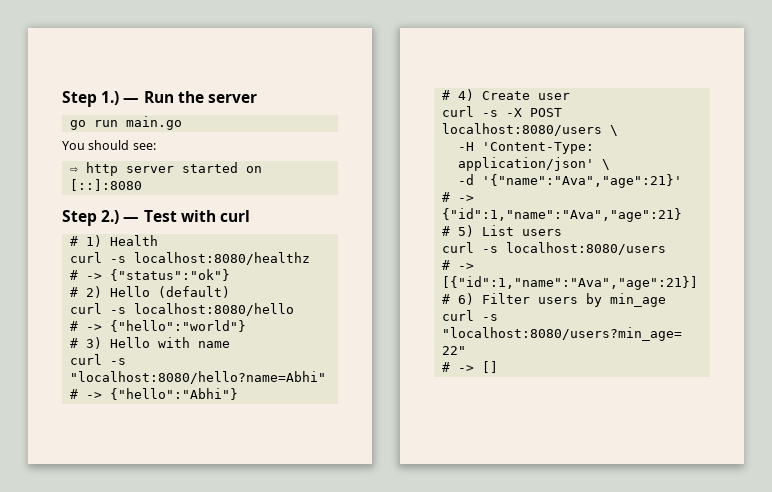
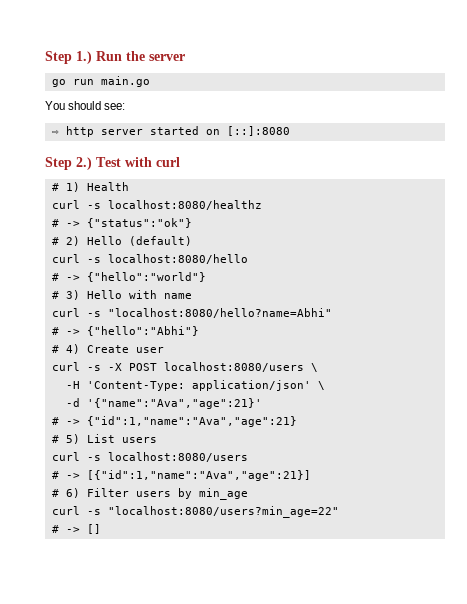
- Step 1.) — Run the server
+ Step 1.) Run the server
- Step 2.) — Test with curl
+ Step 2.) Test with curl

